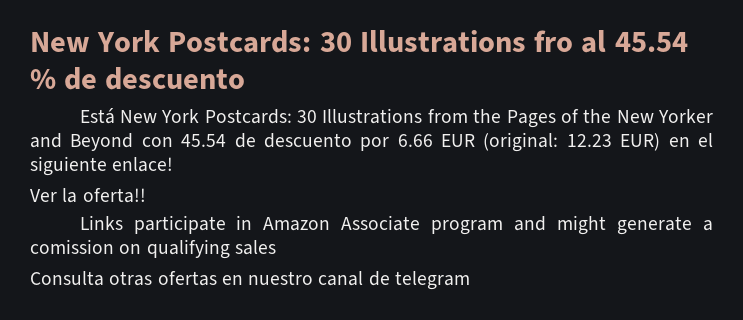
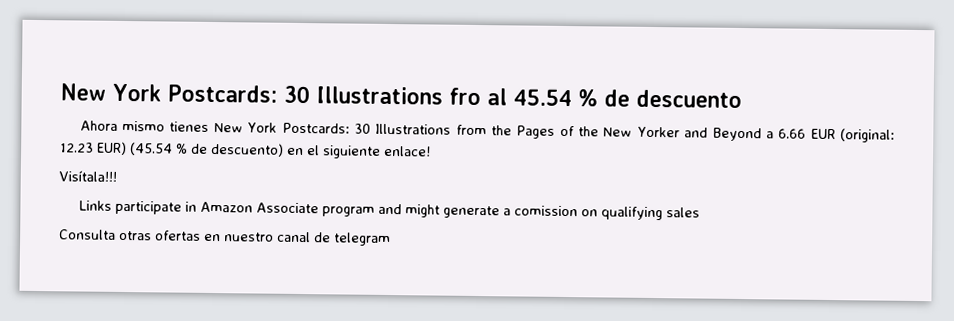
- Está New York Postcards: 30 Illustrations from the Pages of the New Yorker and Beyond con 45.54 de descuento por 6.66 EUR (original: 12.23 EUR) en el siguiente enlace!
+ Ahora mismo tienes New York Postcards: 30 Illustrations from the Pages of the New Yorker and Beyond a 6.66 EUR (original: 12.23 EUR) (45.54 % de descuento) en el siguiente enlace!
- Ver la oferta!!
+ Visítala!!!

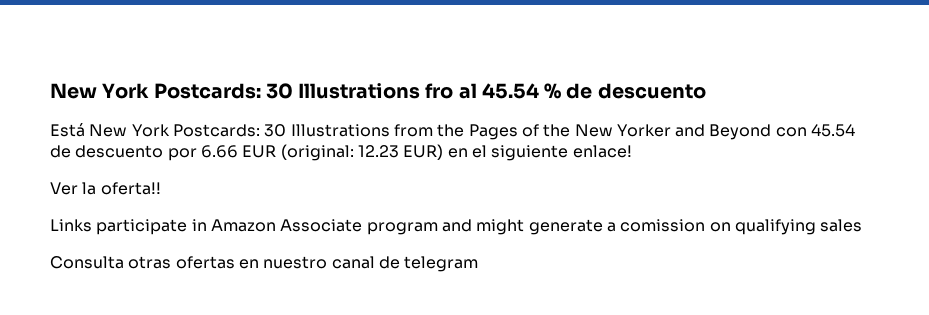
- Ahora mismo tienes New York Postcards: 30 Illustrations from the Pages of the New Yorker and Beyond a 6.66 EUR (original: 12.23 EUR) (45.54 % de descuento) en el siguiente enlace!
+ Está New York Postcards: 30 Illustrations from the Pages of the New Yorker and Beyond con 45.54 de descuento por 6.66 EUR (original: 12.23 EUR) en el siguiente enlace!
- Visítala!!!
+ Ver la oferta!!

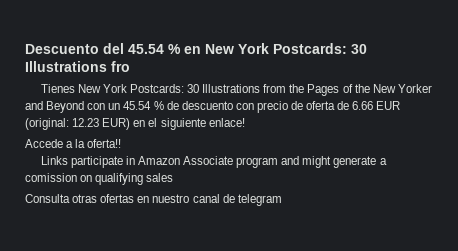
- New York Postcards: 30 Illustrations fro al 45.54 % de descuento
- Está New York Postcards: 30 Illustrations from the Pages of the New Yorker and Beyond con 45.54 de descuento por 6.66 EUR (original: 12.23 EUR) en el siguiente enlace!
+ Descuento del 45.54 % en New York Postcards: 30 Illustrations fro
+ Tienes New York Postcards: 30 Illustrations from the Pages of the New Yorker and Beyond con un 45.54 % de descuento con precio de oferta de 6.66 EUR (original: 12.23 EUR) en el siguiente enlace!
- Ver la oferta!!
+ Accede a la oferta!!

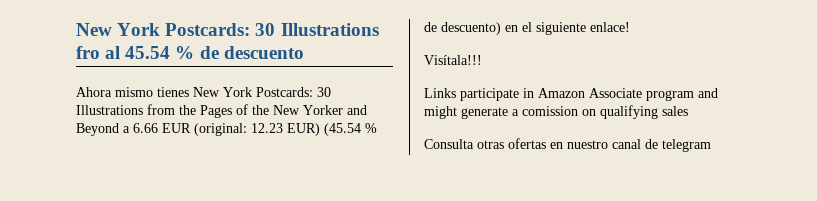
- Descuento del 45.54 % en New York Postcards: 30 Illustrations fro
- Tienes New York Postcards: 30 Illustrations from the Pages of the New Yorker and Beyond con un 45.54 % de descuento con precio de oferta de 6.66 EUR (original: 12.23 EUR) en el siguiente enlace!
+ New York Postcards: 30 Illustrations fro al 45.54 % de descuento
+ Ahora mismo tienes New York Postcards: 30 Illustrations from the Pages of the New Yorker and Beyond a 6.66 EUR (original: 12.23 EUR) (45.54 % de descuento) en el siguiente enlace!
- Accede a la oferta!!
+ Visítala!!!

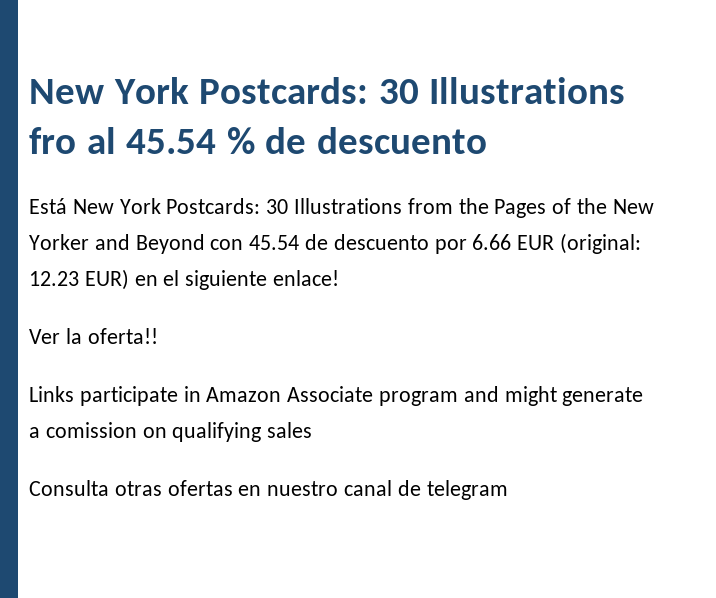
- Ahora mismo tienes New York Postcards: 30 Illustrations from the Pages of the New Yorker and Beyond a 6.66 EUR (original: 12.23 EUR) (45.54 % de descuento) en el siguiente enlace!
+ Está New York Postcards: 30 Illustrations from the Pages of the New Yorker and Beyond con 45.54 de descuento por 6.66 EUR (original: 12.23 EUR) en el siguiente enlace!
- Visítala!!!
+ Ver la oferta!!

